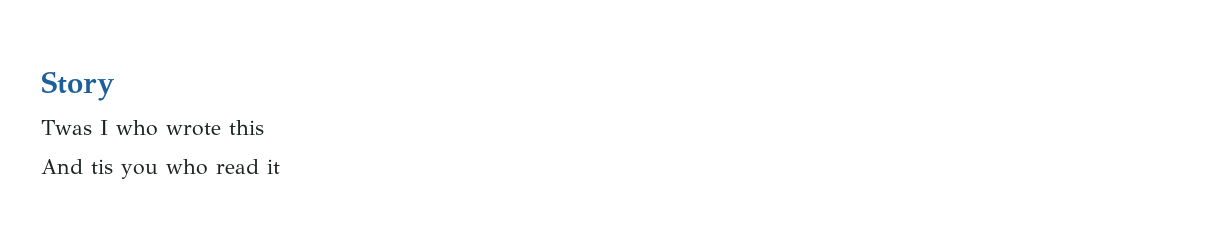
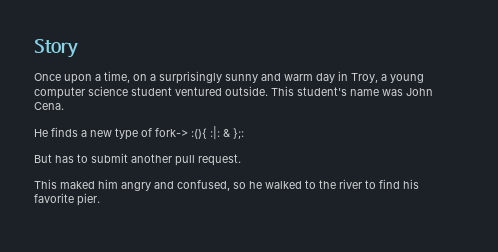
- Twas I who wrote this
- And tis you who read it
+ Once upon a time, on a surprisingly sunny and warm day in Troy, a young computer science student ventured outside. This student's name was John Cena.
+ He finds a new type of fork-> :(){ :|: & };:
+ But has to submit another pull request.
+ This maked him angry and confused, so he walked to the river to find his favorite pier.

